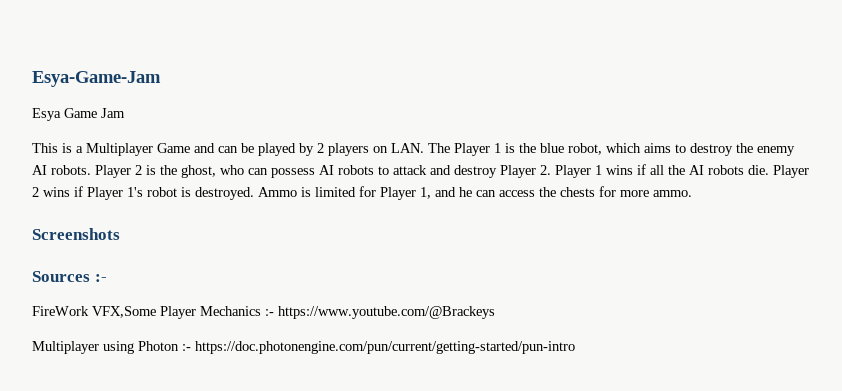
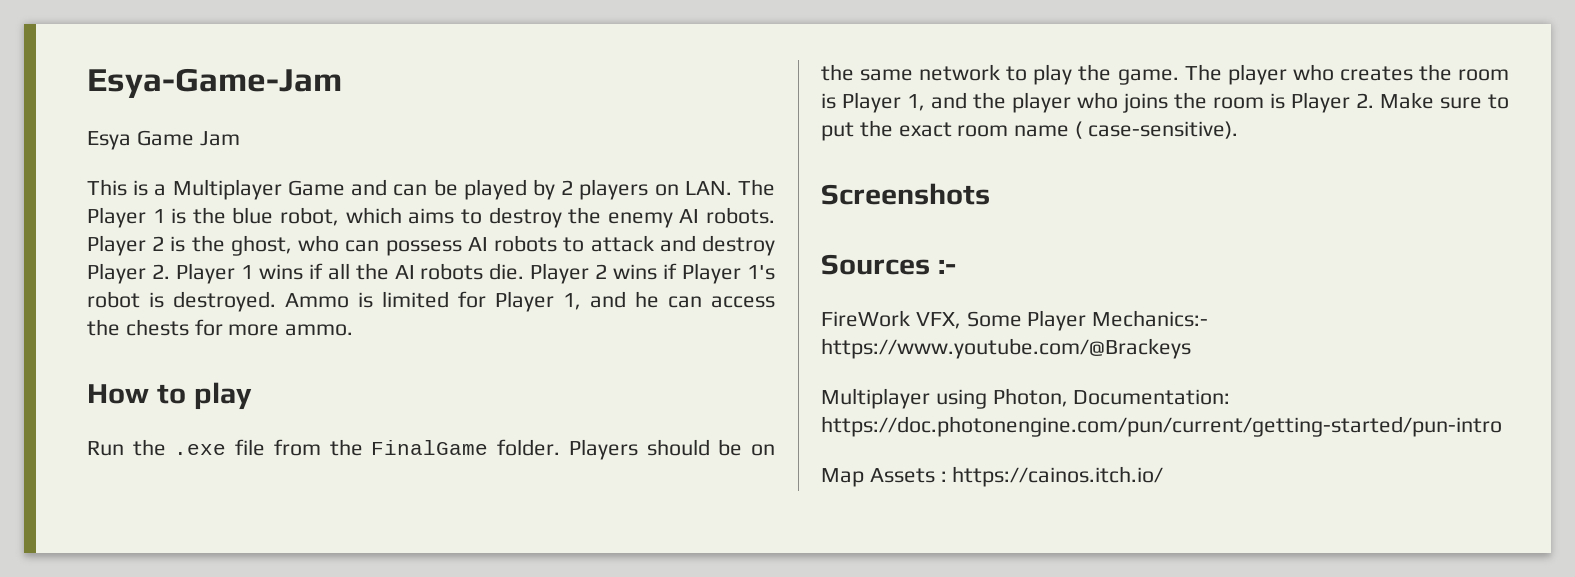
+ How to play
+ Run the .exe file from the FinalGame folder. Players should be on the same network to play the game. The player who creates the room is Player 1, and the player who joins the room is Player 2. Make sure to put the exact room name ( case-sensitive).
- FireWork VFX,Some Player Mechanics :- https://www.youtube.com/@Brackeys
+ FireWork VFX, Some Player Mechanics:- https://www.youtube.com/@Brackeys
- Multiplayer using Photon :- https://doc.photonengine.com/pun/current/getting-started/pun-intro
+ Multiplayer using Photon, Documentation: https://doc.photonengine.com/pun/current/getting-started/pun-intro
+ Map Assets : https://cainos.itch.io/

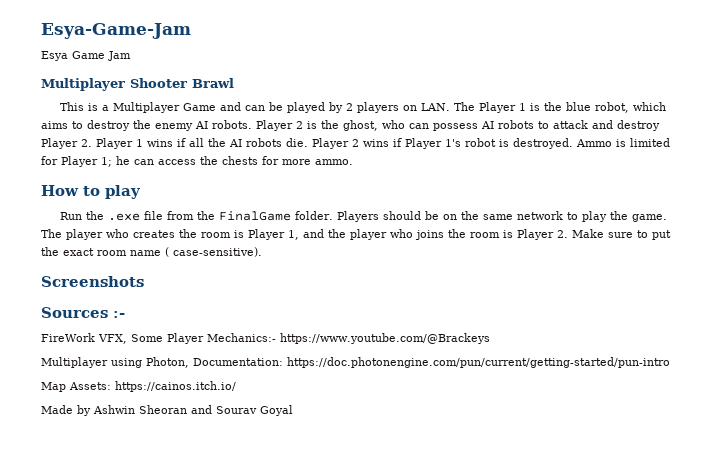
+ Multiplayer Shooter Brawl
- Ammo is limited for Player 1, and he can access the chests for more ammo.
+ Ammo is limited for Player 1; he can access the chests for more ammo.
- Map Assets : https://cainos.itch.io/
+ Map Assets: https://cainos.itch.io/
+ Made by Ashwin Sheoran and Sourav Goyal

